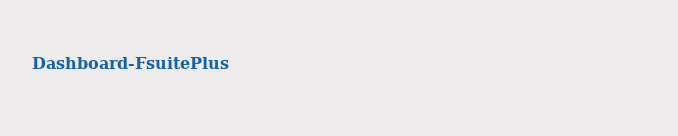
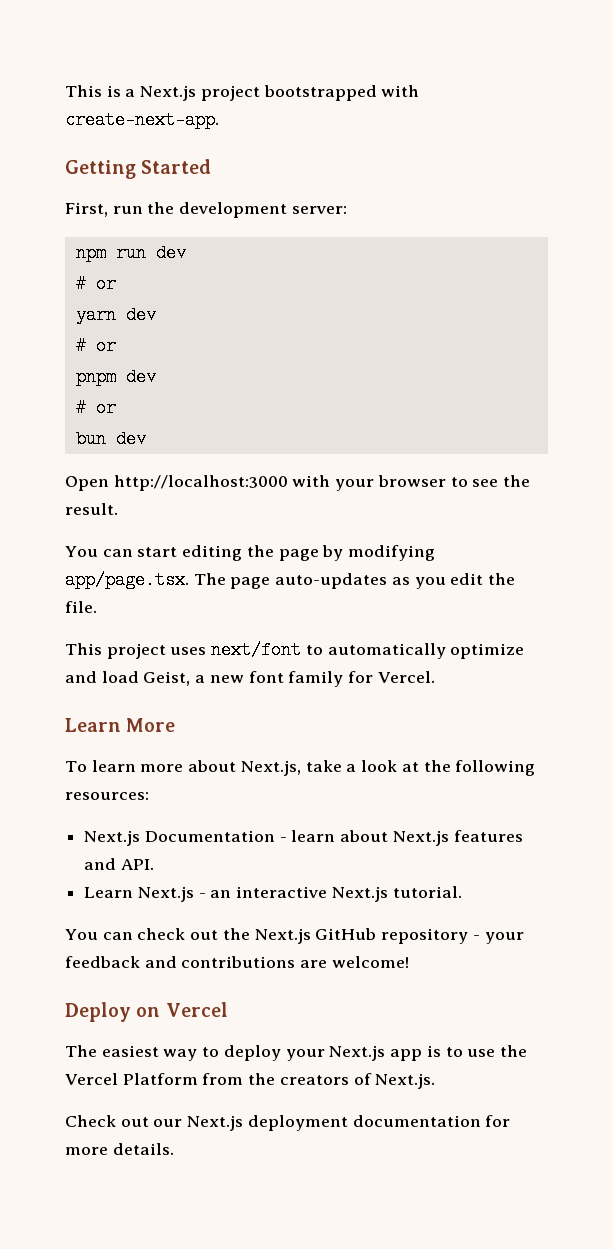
- Dashboard-FsuitePlus
+ This is a Next.js project bootstrapped with create-next-app.
+ Getting Started
+ First, run the development server:
+ npm run dev
+ # or
+ yarn dev
+ # or
+ pnpm dev
+ # or
+ bun dev
+ Open http://localhost:3000 with your browser to see the result.
+ You can start editing the page by modifying app/page.tsx. The page auto-updates as you edit the file.
+ This project uses next/font to automatically optimize and load Geist, a new font family for Vercel.
+ Learn More
+ To learn more about Next.js, take a look at the following resources:
+ Next.js Documentation - learn about Next.js features and API.
+ Learn Next.js - an interactive Next.js tutorial.
+ You can check out the Next.js GitHub repository - your feedback and contributions are welcome!
+ Deploy on Vercel
+ The easiest way to deploy your Next.js app is to use the Vercel Platform from the creators of Next.js.
+ Check out our Next.js deployment documentation for more details.

